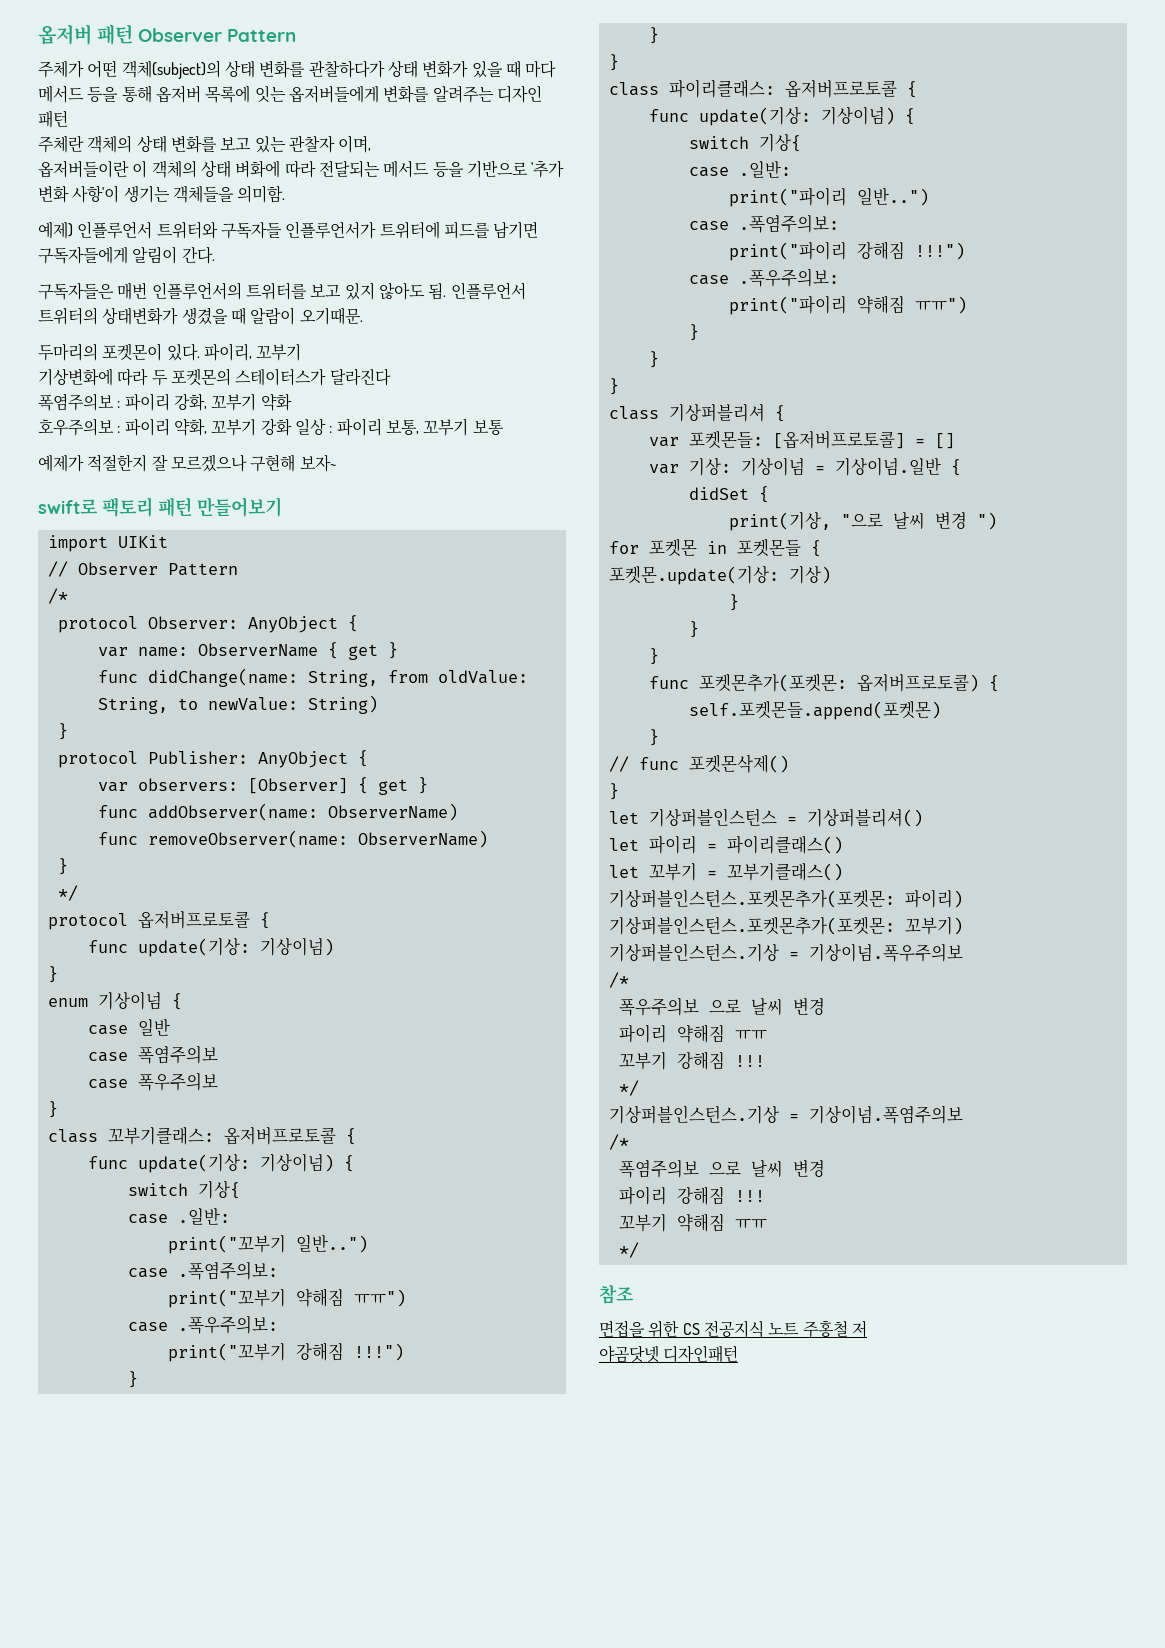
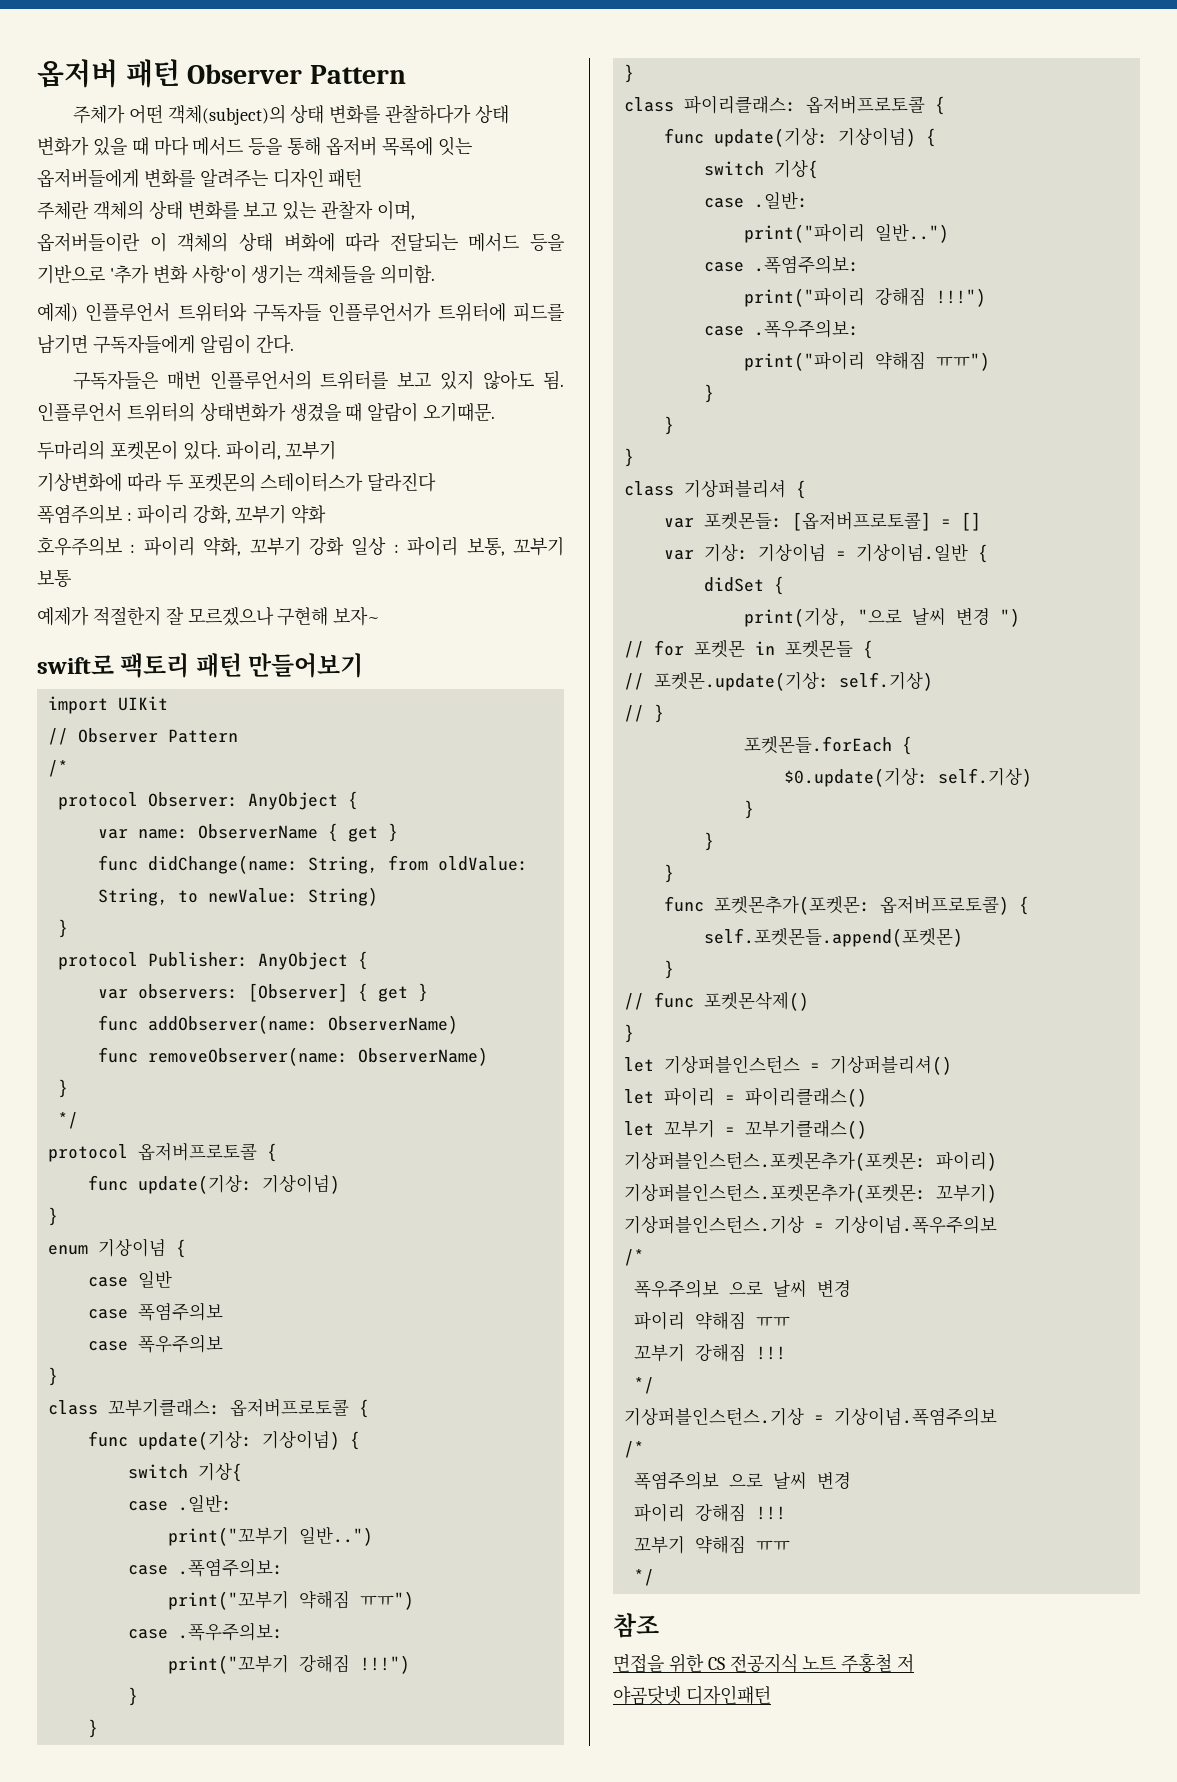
- for 포켓몬 in 포켓몬들 {
+ // for 포켓몬 in 포켓몬들 {
- 포켓몬.update(기상: 기상)
+ // 포켓몬.update(기상: self.기상)
+ // }
+ 포켓몬들.forEach {
+ $0.update(기상: self.기상)

